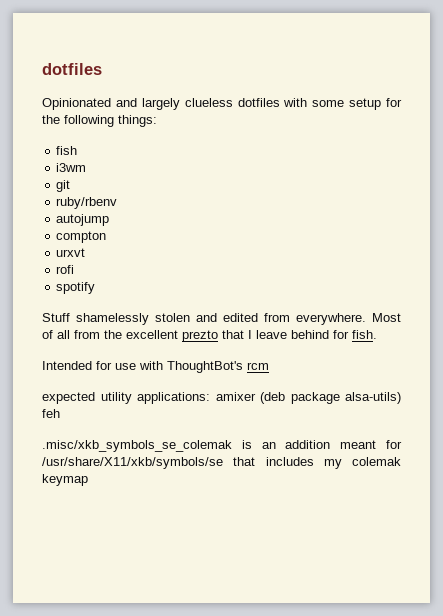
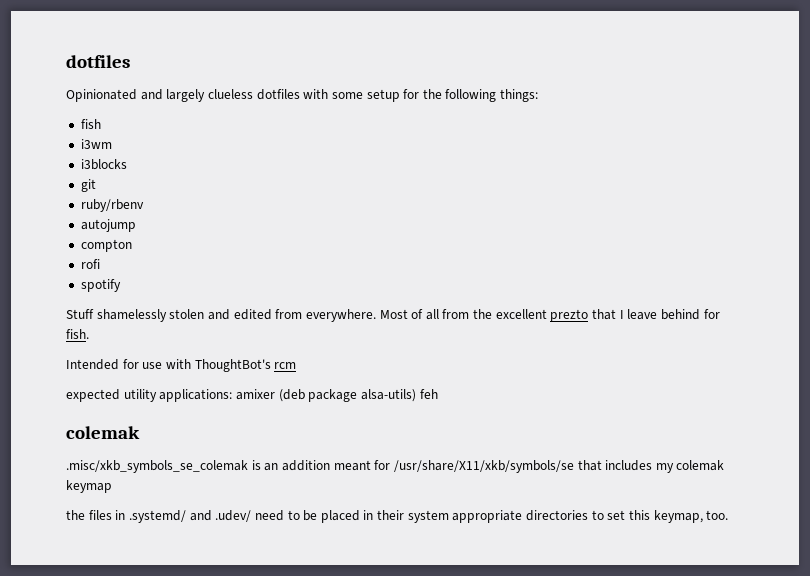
+ i3blocks
- urxvt
  expected utility applications: amixer (deb package alsa-utils) feh
+ colemak
+ the files in .systemd/ and .udev/ need to be placed in their system appropriate directories to set this keymap, too.

